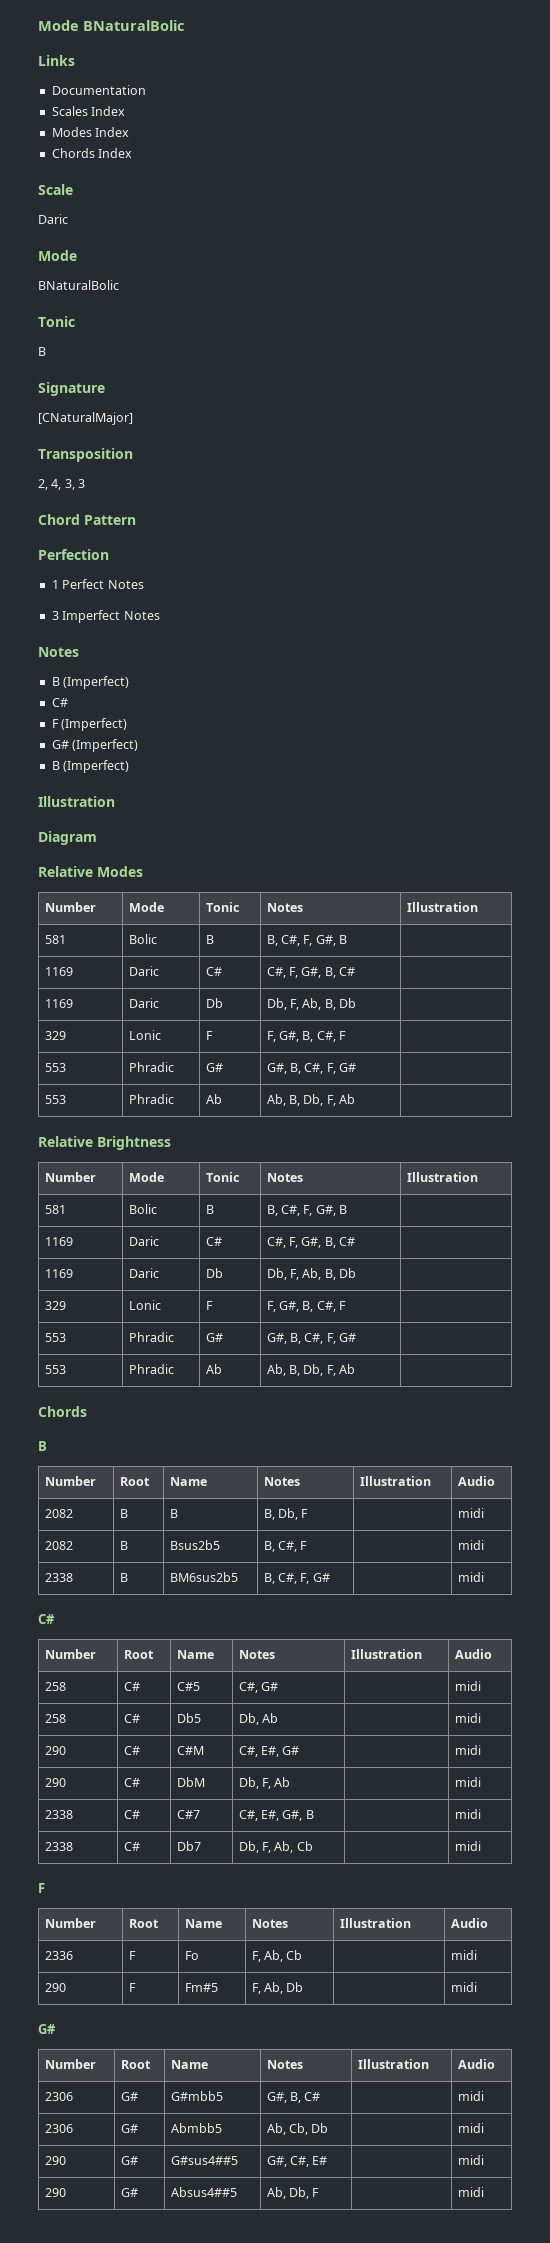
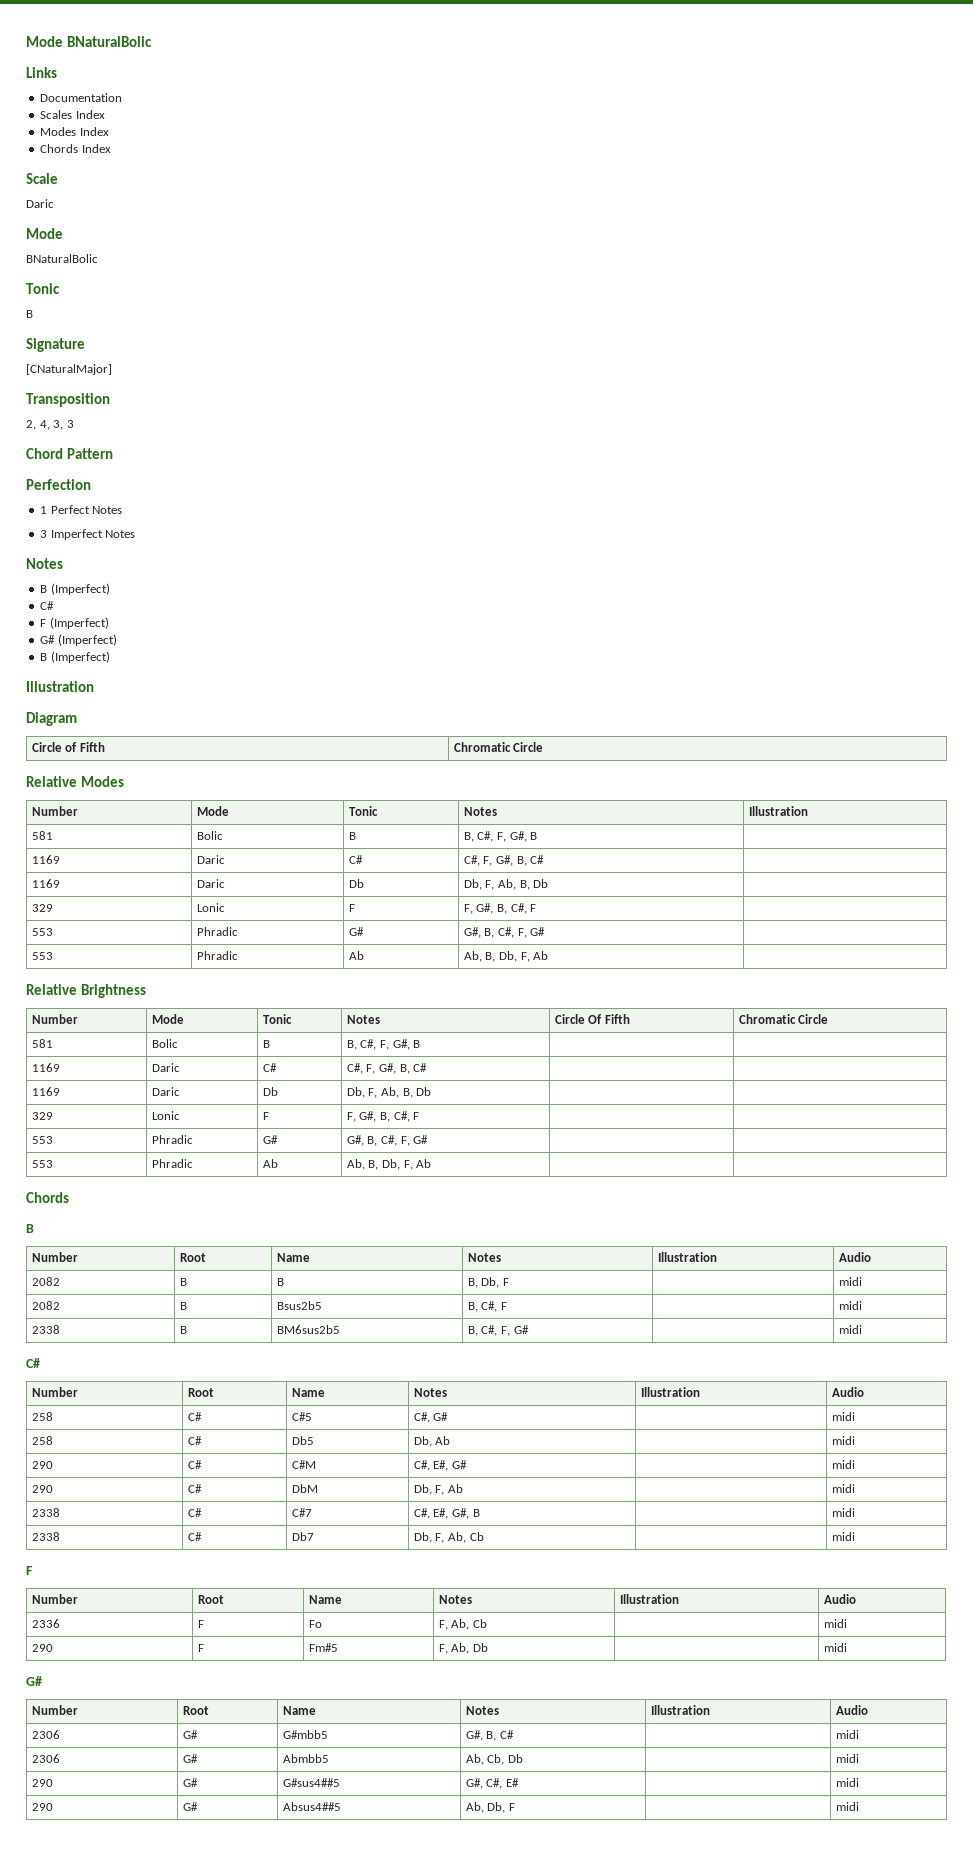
+ Circle of Fifth | Chromatic Circle
  Relative Brightness
- Number | Mode | Tonic | Notes | Illustration
- 581 | Bolic | B | B, C#, F, G#, B |
- 1169 | Daric | C# | C#, F, G#, B, C# |
- 1169 | Daric | Db | Db, F, Ab, B, Db |
- 329 | Lonic | F | F, G#, B, C#, F |
- 553 | Phradic | G# | G#, B, C#, F, G# |
- 553 | Phradic | Ab | Ab, B, Db, F, Ab |
+ Number | Mode | Tonic | Notes | Circle Of Fifth | Chromatic Circle
+ 581 | Bolic | B | B, C#, F, G#, B | |
+ 1169 | Daric | C# | C#, F, G#, B, C# | |
+ 1169 | Daric | Db | Db, F, Ab, B, Db | |
+ 329 | Lonic | F | F, G#, B, C#, F | |
+ 553 | Phradic | G# | G#, B, C#, F, G# | |
+ 553 | Phradic | Ab | Ab, B, Db, F, Ab | |

